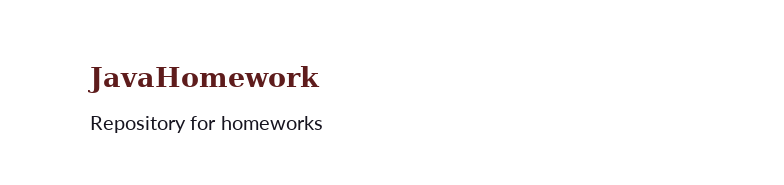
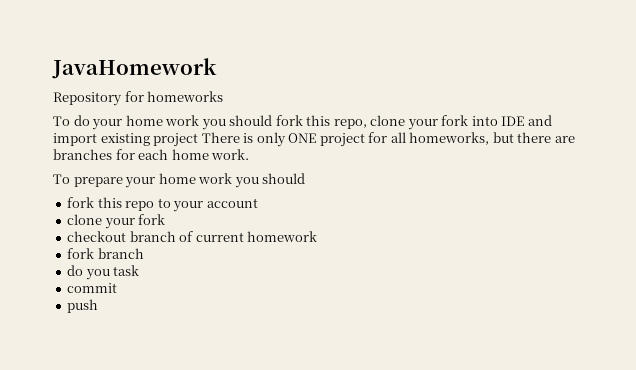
+ To do your home work you should fork this repo, clone your fork into IDE and import existing project There is only ONE project for all homeworks, but there are branches for each home work.
+ To prepare your home work you should
+ fork this repo to your account
+ clone your fork
+ checkout branch of current homework
+ fork branch
+ do you task
+ commit
+ push

